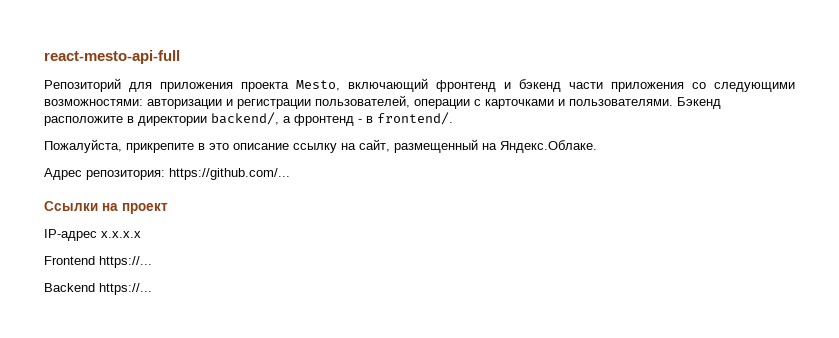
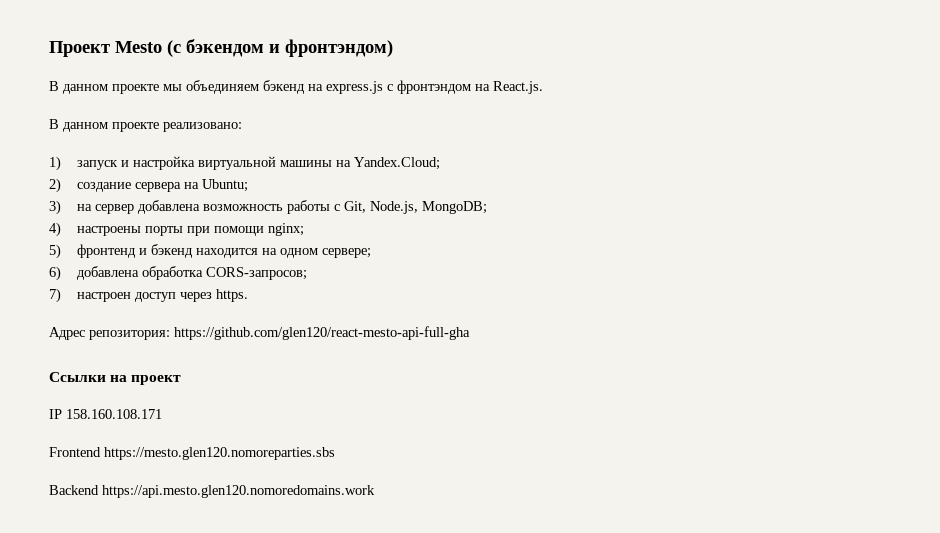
- react-mesto-api-full
- Репозиторий для приложения проекта Mesto, включающий фронтенд и бэкенд части приложения со следующими возможностями: авторизации и регистрации пользователей, операции с карточками и пользователями. Бэкенд расположите в директории backend/, а фронтенд - в frontend/.
- Пожалуйста, прикрепите в это описание ссылку на сайт, размещенный на Яндекс.Облаке.
+ Проект Mesto (с бэкендом и фронтэндом)
+ В данном проекте мы объединяем бэкенд на express.js с фронтэндом на React.js.
+ В данном проекте реализовано:
+ 1) запуск и настройка виртуальной машины на Yandex.Cloud;
+ 2) создание сервера на Ubuntu;
+ 3) на сервер добавлена возможность работы с Git, Node.js, MongoDB;
+ 4) настроены порты при помощи nginx;
+ 5) фронтенд и бэкенд находится на одном сервере;
+ 6) добавлена обработка CORS-запросов;
+ 7) настроен доступ через https.
- Адрес репозитория: https://github.com/...
+ Адрес репозитория: https://github.com/glen120/react-mesto-api-full-gha
- IP-адрес x.x.x.x
+ IP 158.160.108.171
- Frontend https://...
+ Frontend https://mesto.glen120.nomoreparties.sbs
- Backend https://...
+ Backend https://api.mesto.glen120.nomoredomains.work

